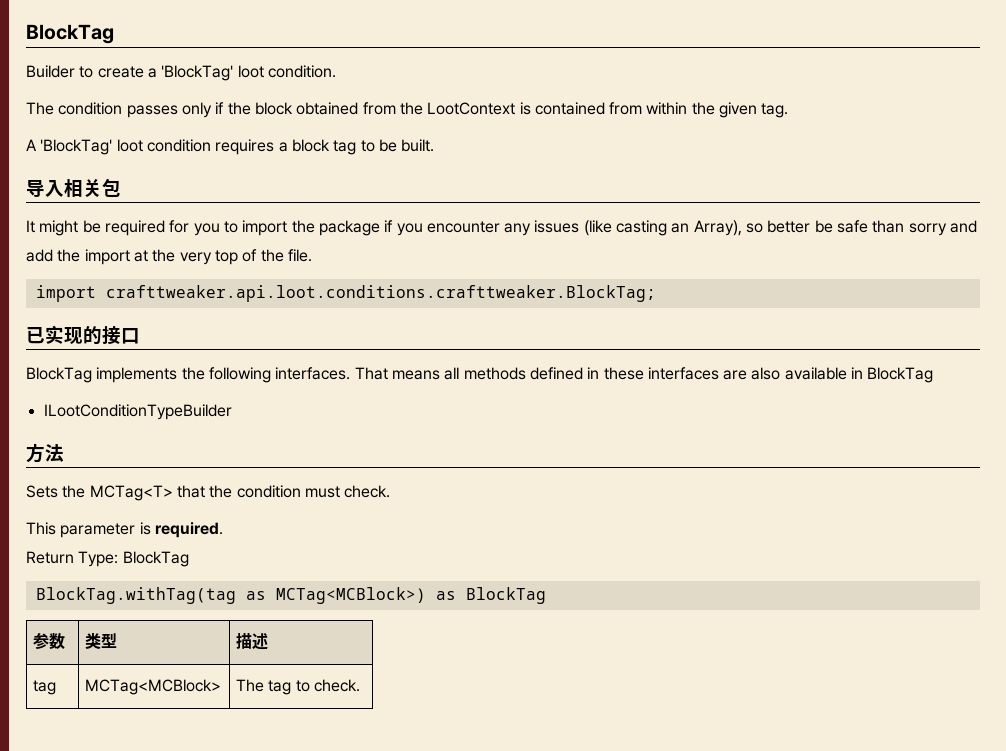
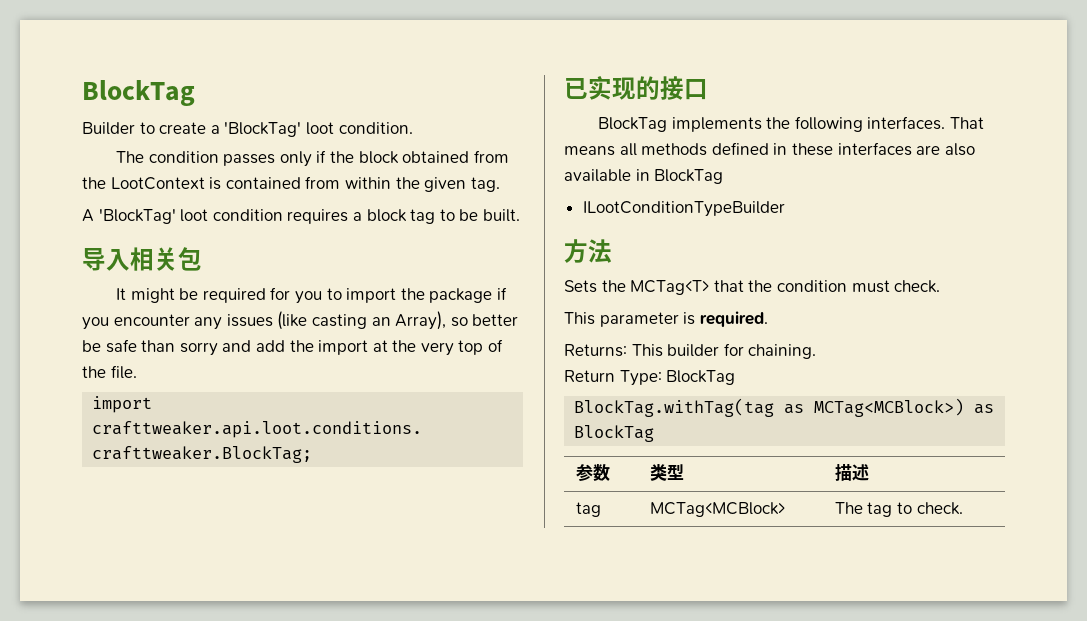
+ Returns: This builder for chaining.

